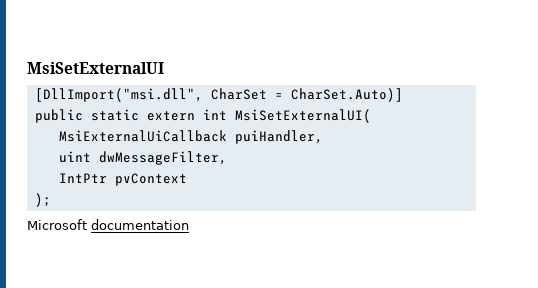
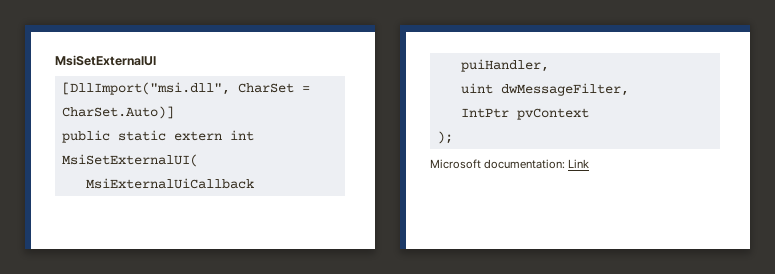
- Microsoft documentation
+ Microsoft documentation: Link

